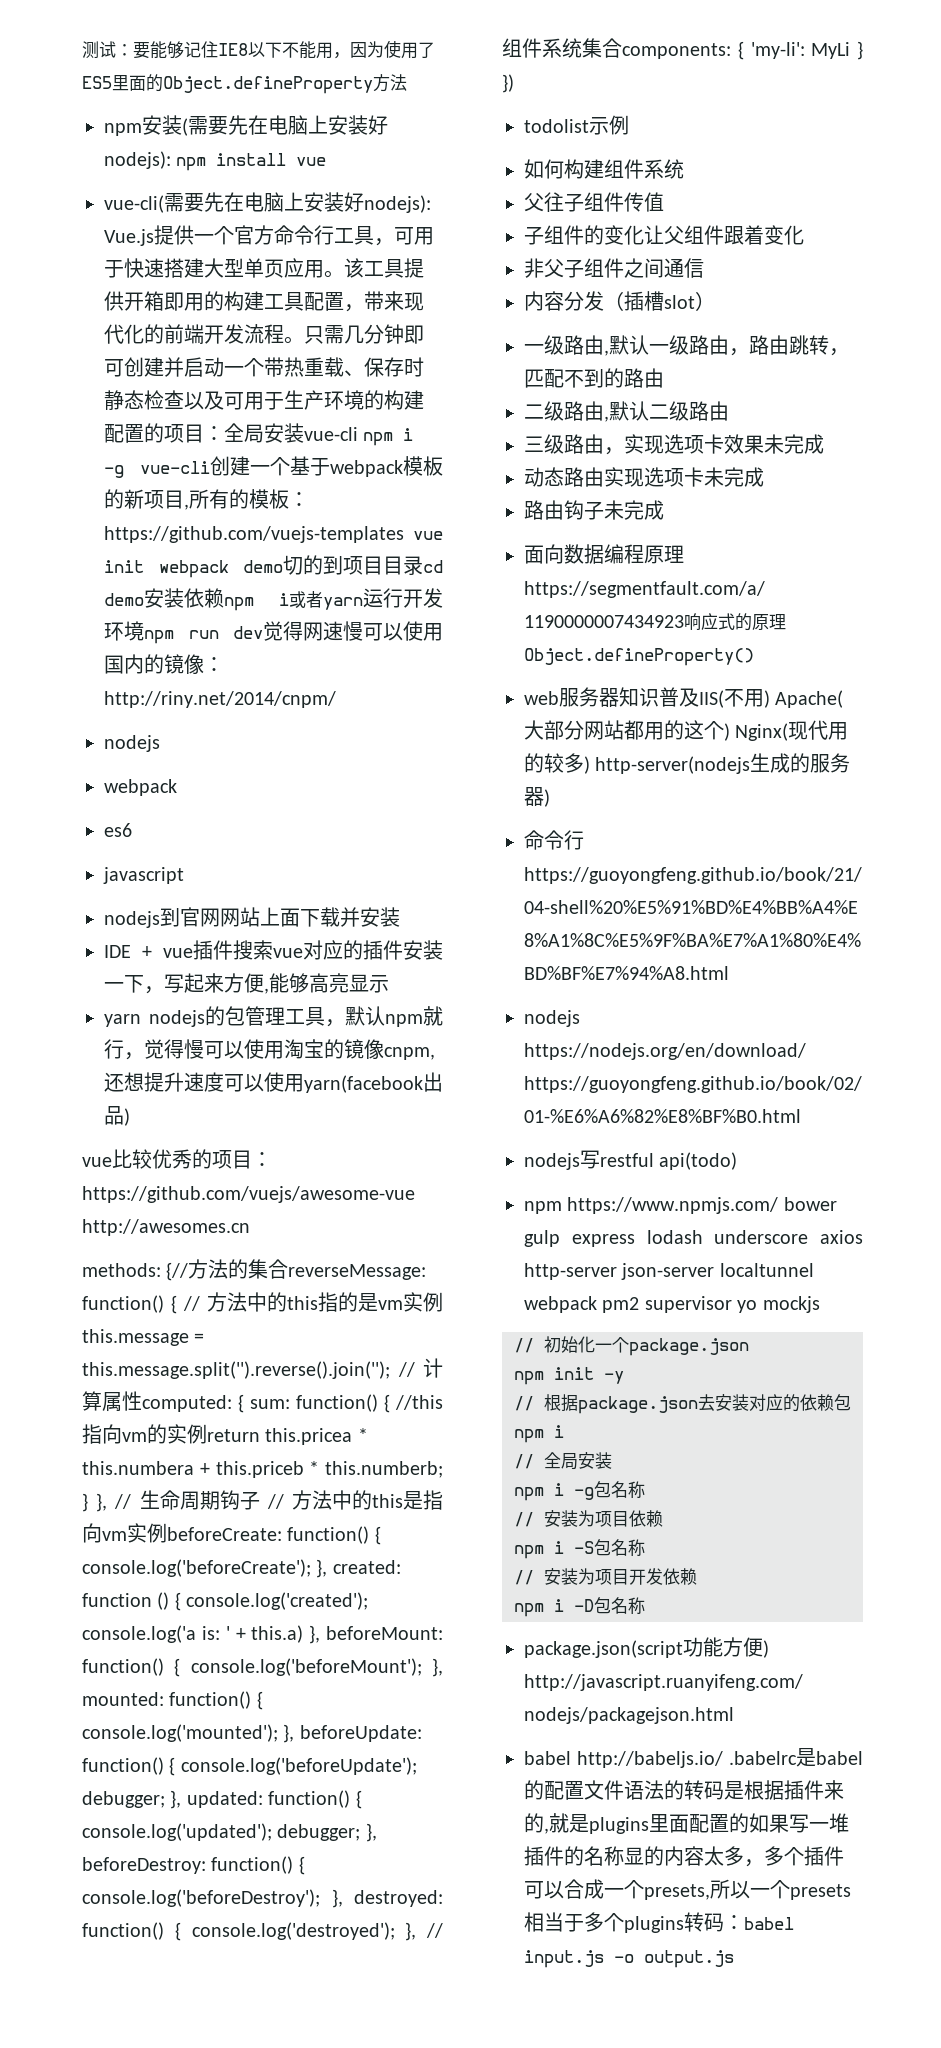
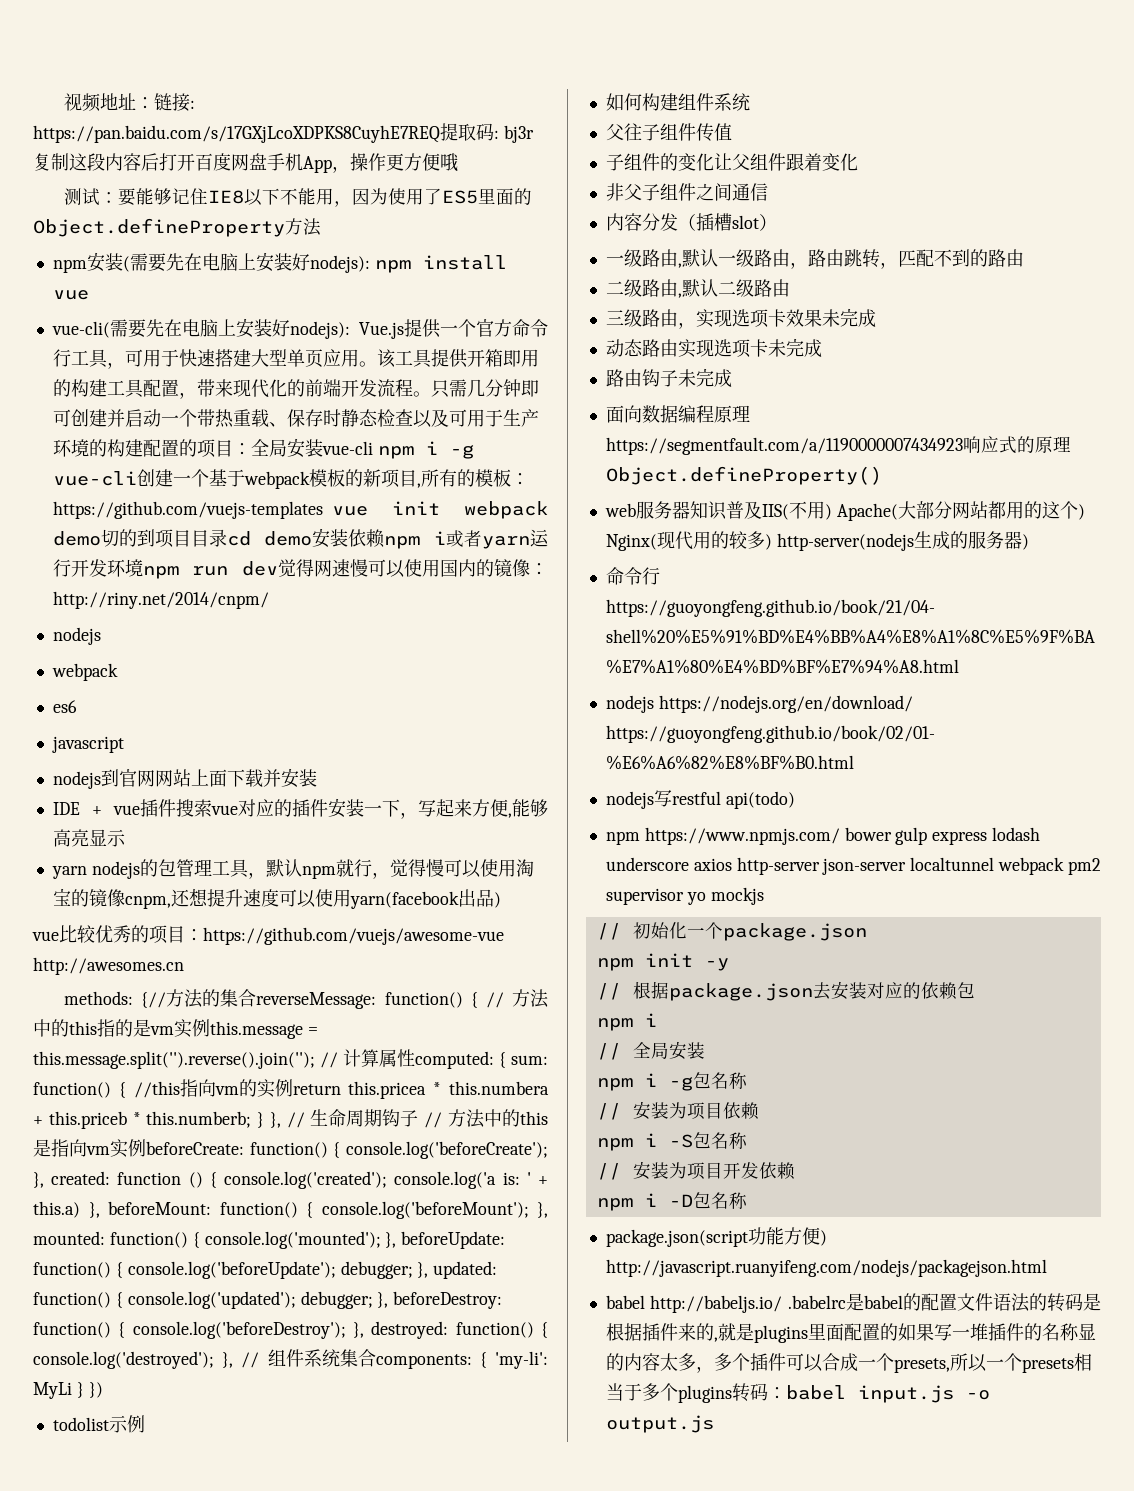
+ 视频地址：链接: https://pan.baidu.com/s/17GXjLcoXDPKS8CuyhE7REQ提取码: bj3r复制这段内容后打开百度网盘手机App，操作更方便哦

